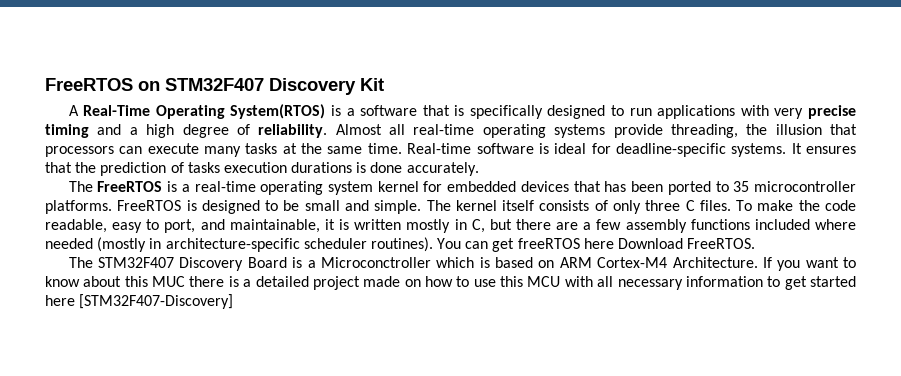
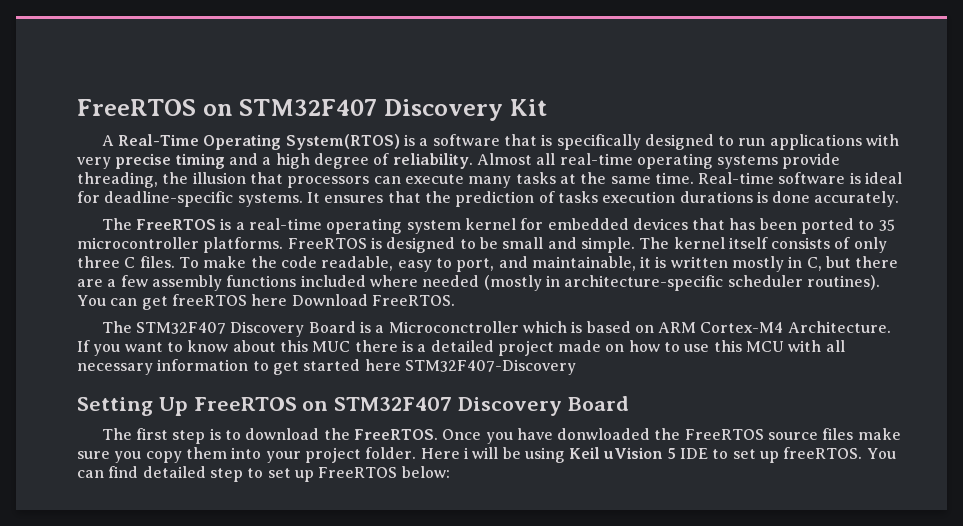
- If you want to know about this MUC there is a detailed project made on how to use this MCU with all necessary information to get started here [STM32F407-Discovery]
+ If you want to know about this MUC there is a detailed project made on how to use this MCU with all necessary information to get started here STM32F407-Discovery
+ Setting Up FreeRTOS on STM32F407 Discovery Board
+ The first step is to download the FreeRTOS. Once you have donwloaded the FreeRTOS source files make sure you copy them into your project folder. Here i will be using Keil uVision 5 IDE to set up freeRTOS. You can find detailed step to set up FreeRTOS below:

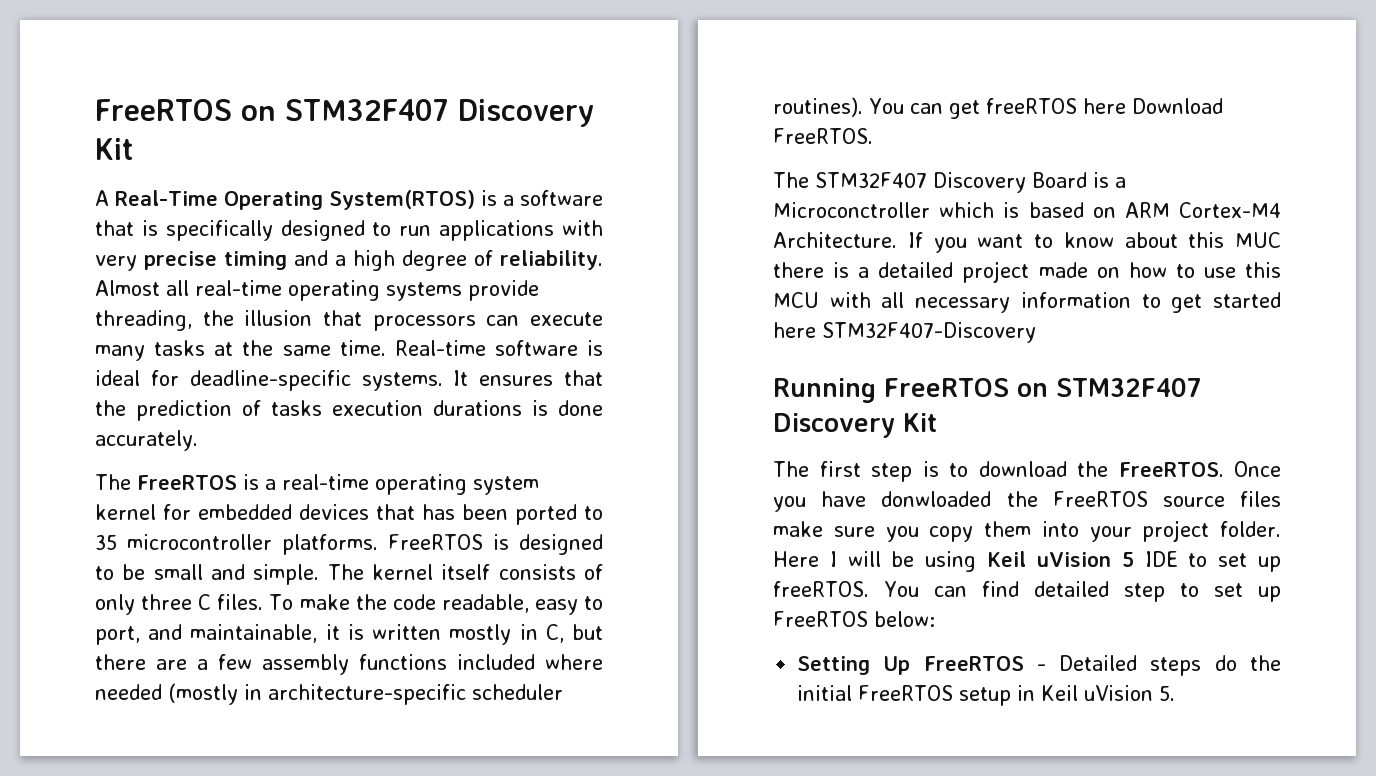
- Setting Up FreeRTOS on STM32F407 Discovery Board
+ Running FreeRTOS on STM32F407 Discovery Kit
- Here i will be using Keil uVision 5 IDE to set up freeRTOS.
+ Here I will be using Keil uVision 5 IDE to set up freeRTOS.
+ Setting Up FreeRTOS - Detailed steps do the initial FreeRTOS setup in Keil uVision 5.

